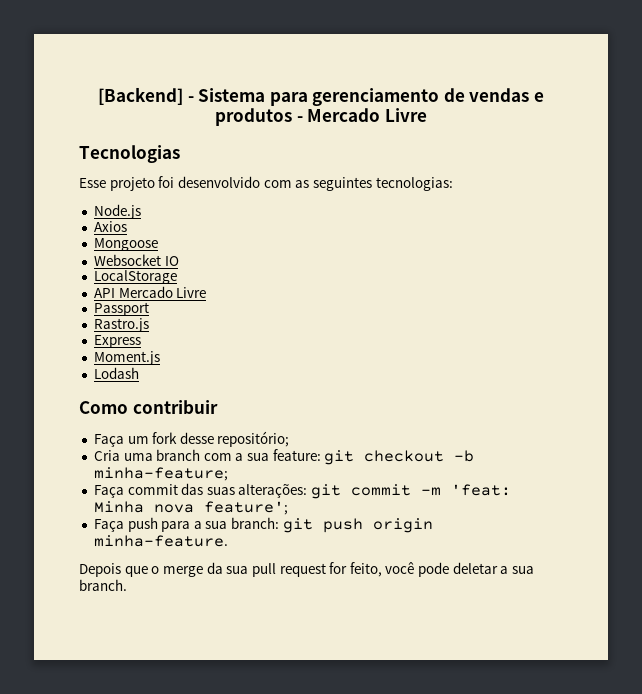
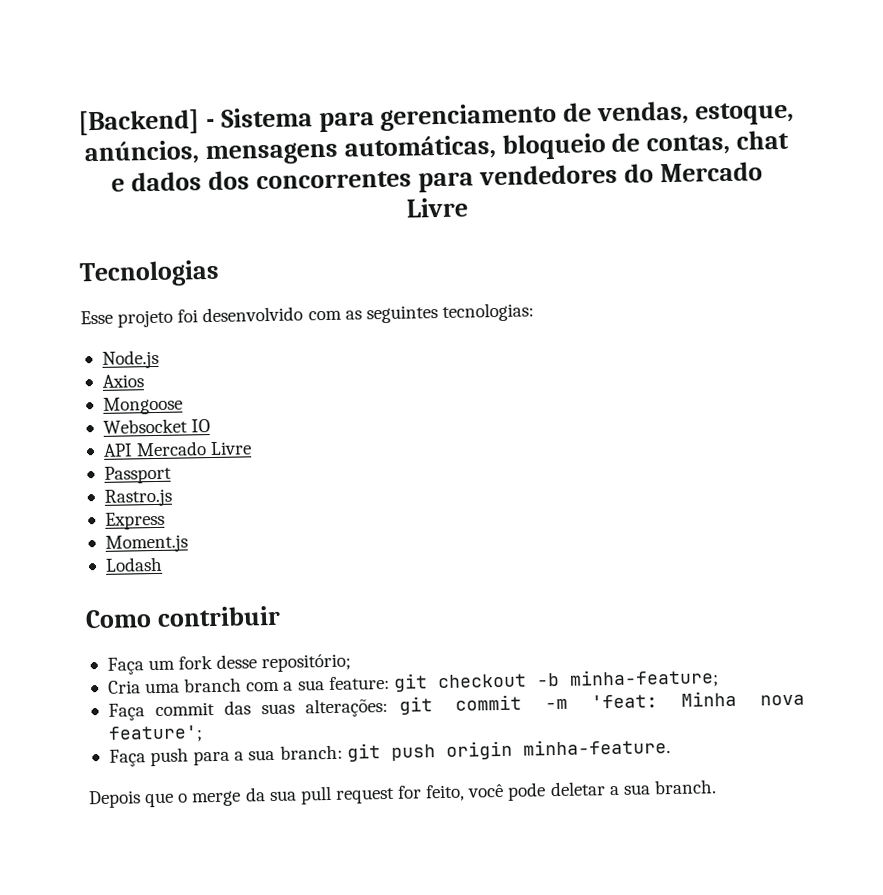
- [Backend] - Sistema para gerenciamento de vendas e produtos - Mercado Livre
+ [Backend] - Sistema para gerenciamento de vendas, estoque, anúncios, mensagens automáticas, bloqueio de contas, chat e dados dos concorrentes para vendedores do Mercado Livre
- LocalStorage

